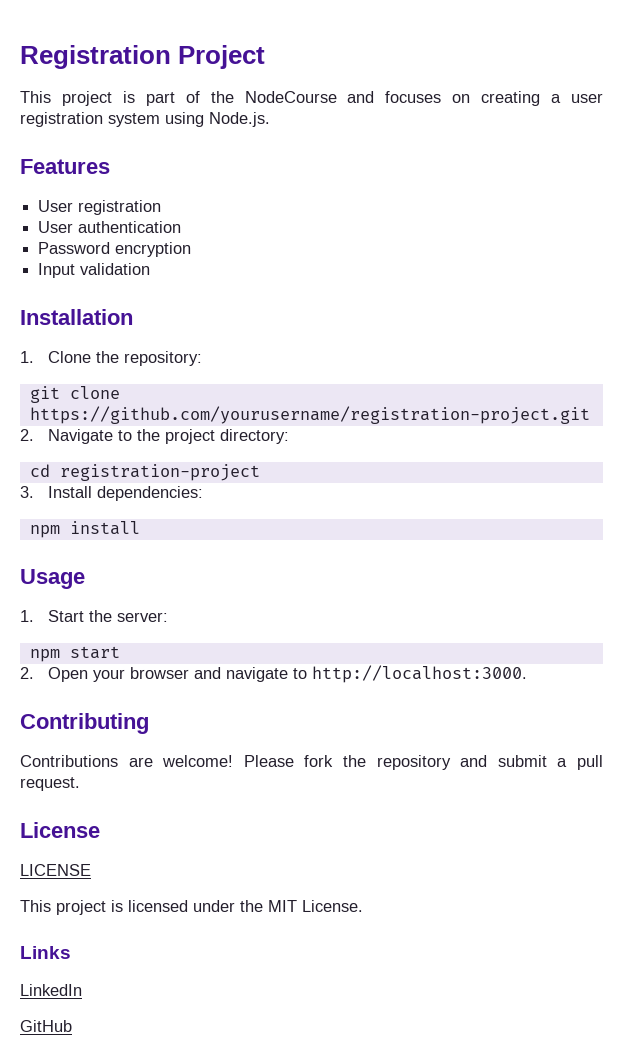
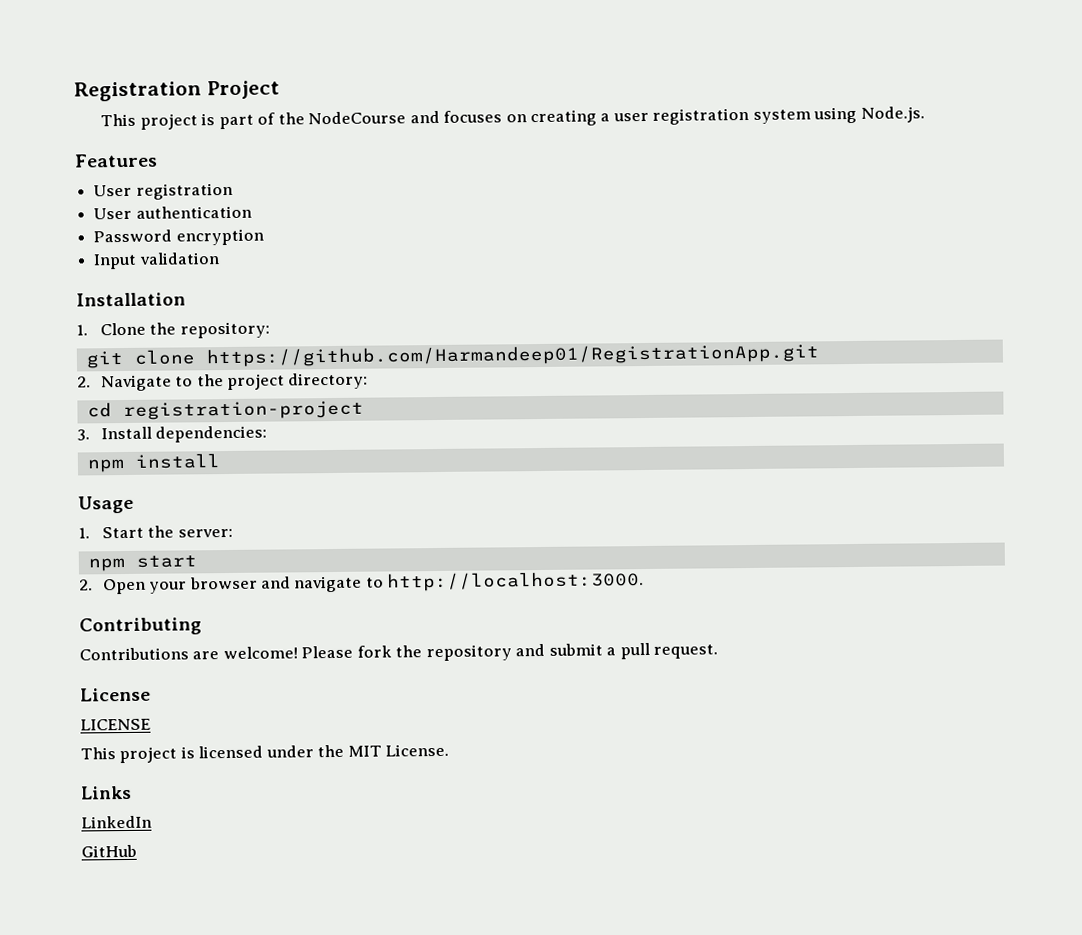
- git clone https://github.com/yourusername/registration-project.git
+ git clone https://github.com/Harmandeep01/RegistrationApp.git

